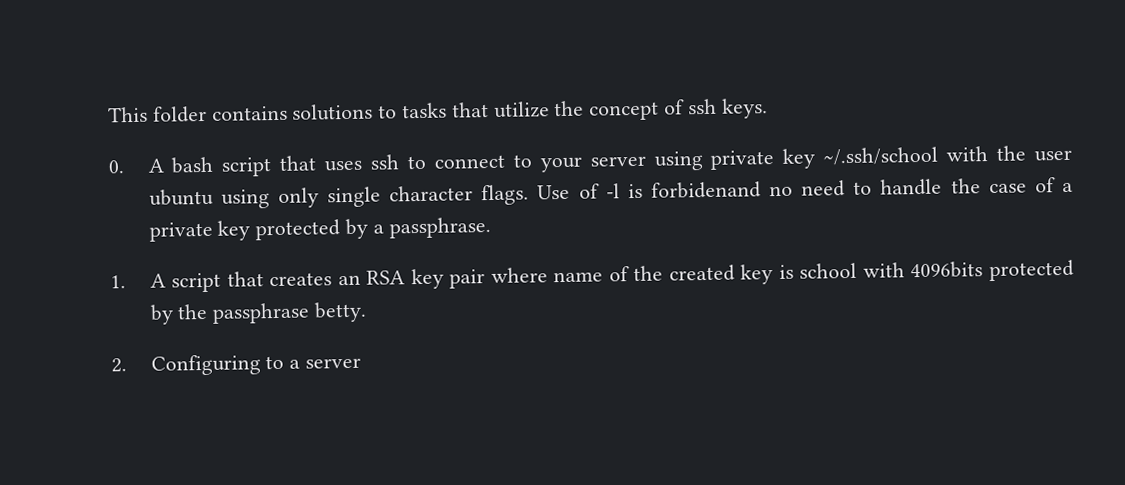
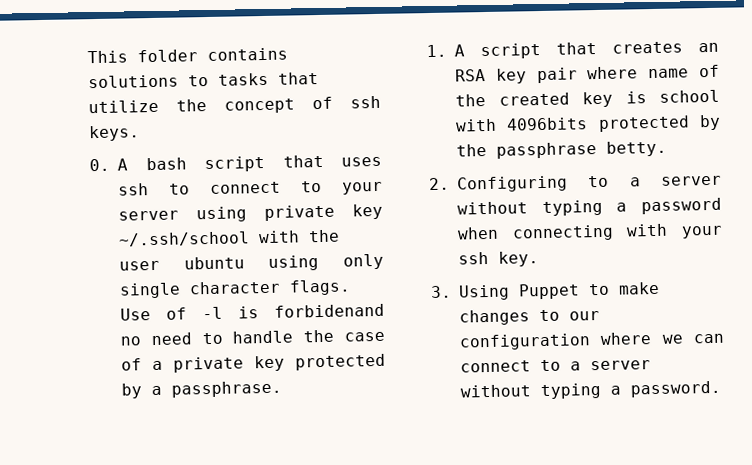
- 2. Configuring to a server
+ 2. Configuring to a server without typing a password when connecting with your ssh key.
+ 3. Using Puppet to make changes to our configuration where we can connect to a server without typing a password.

